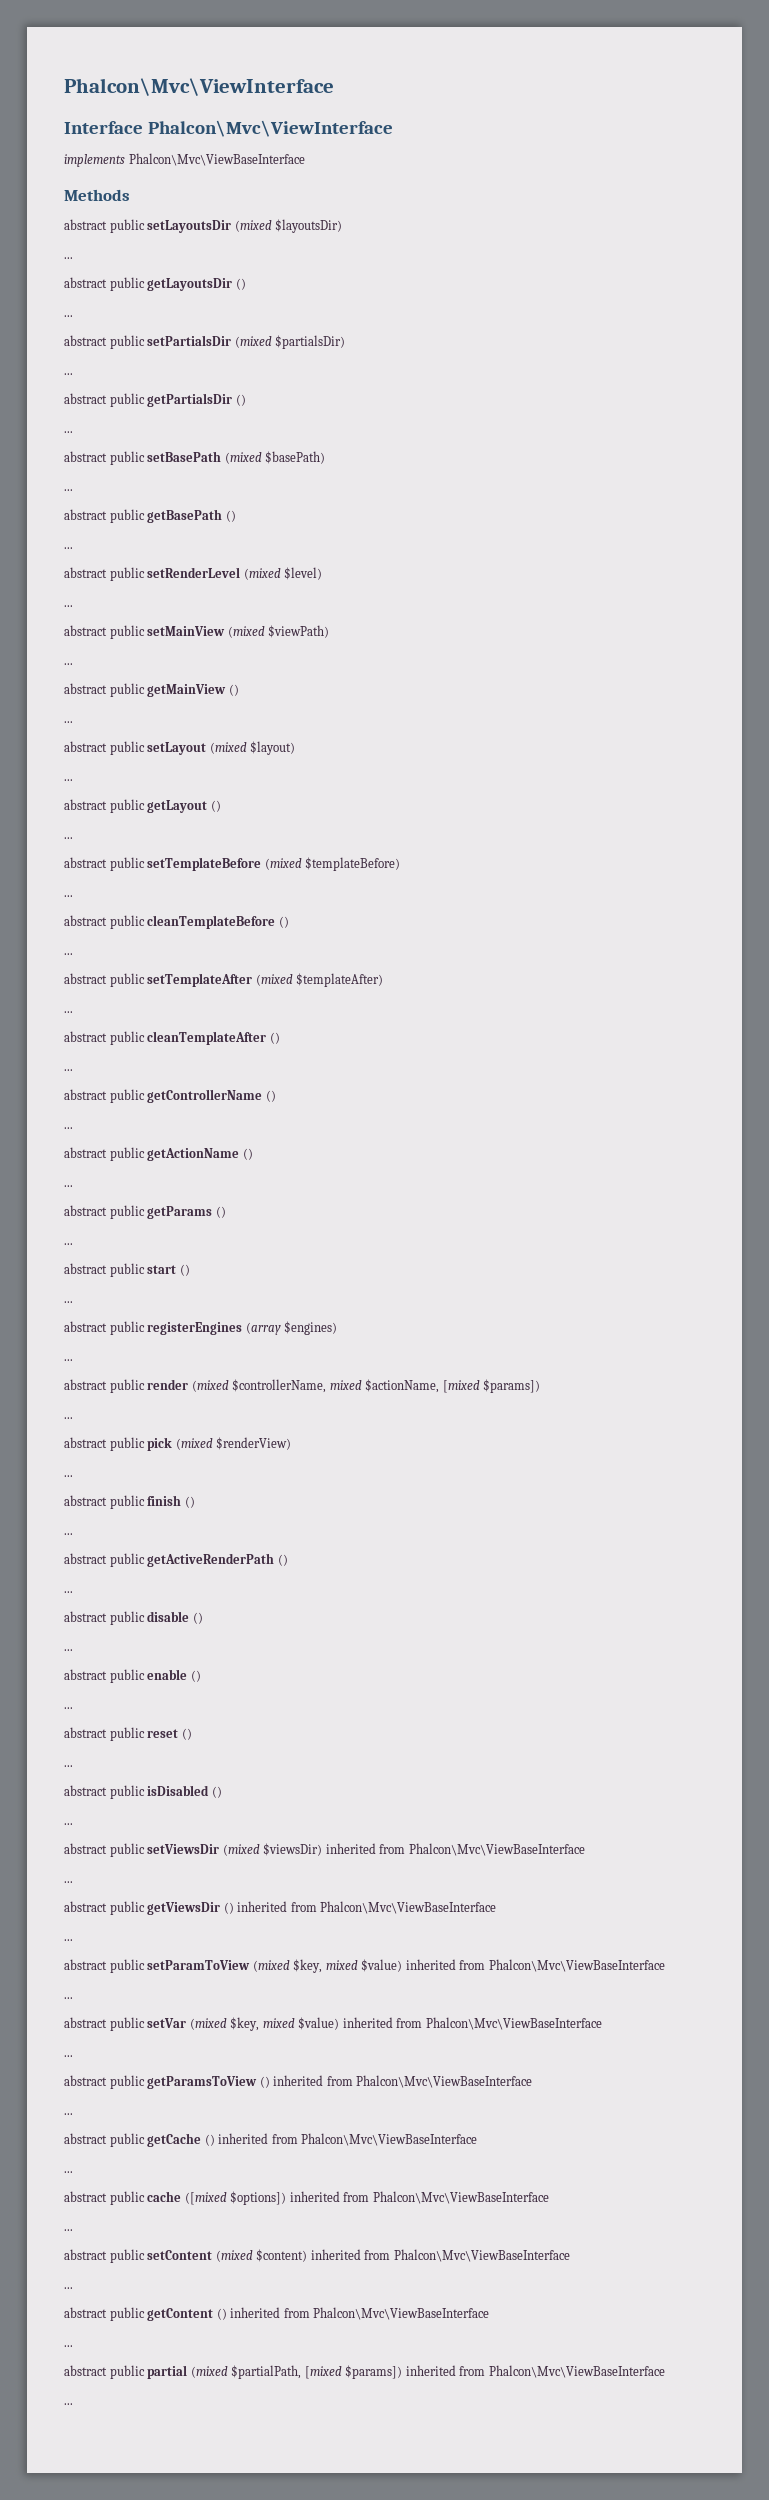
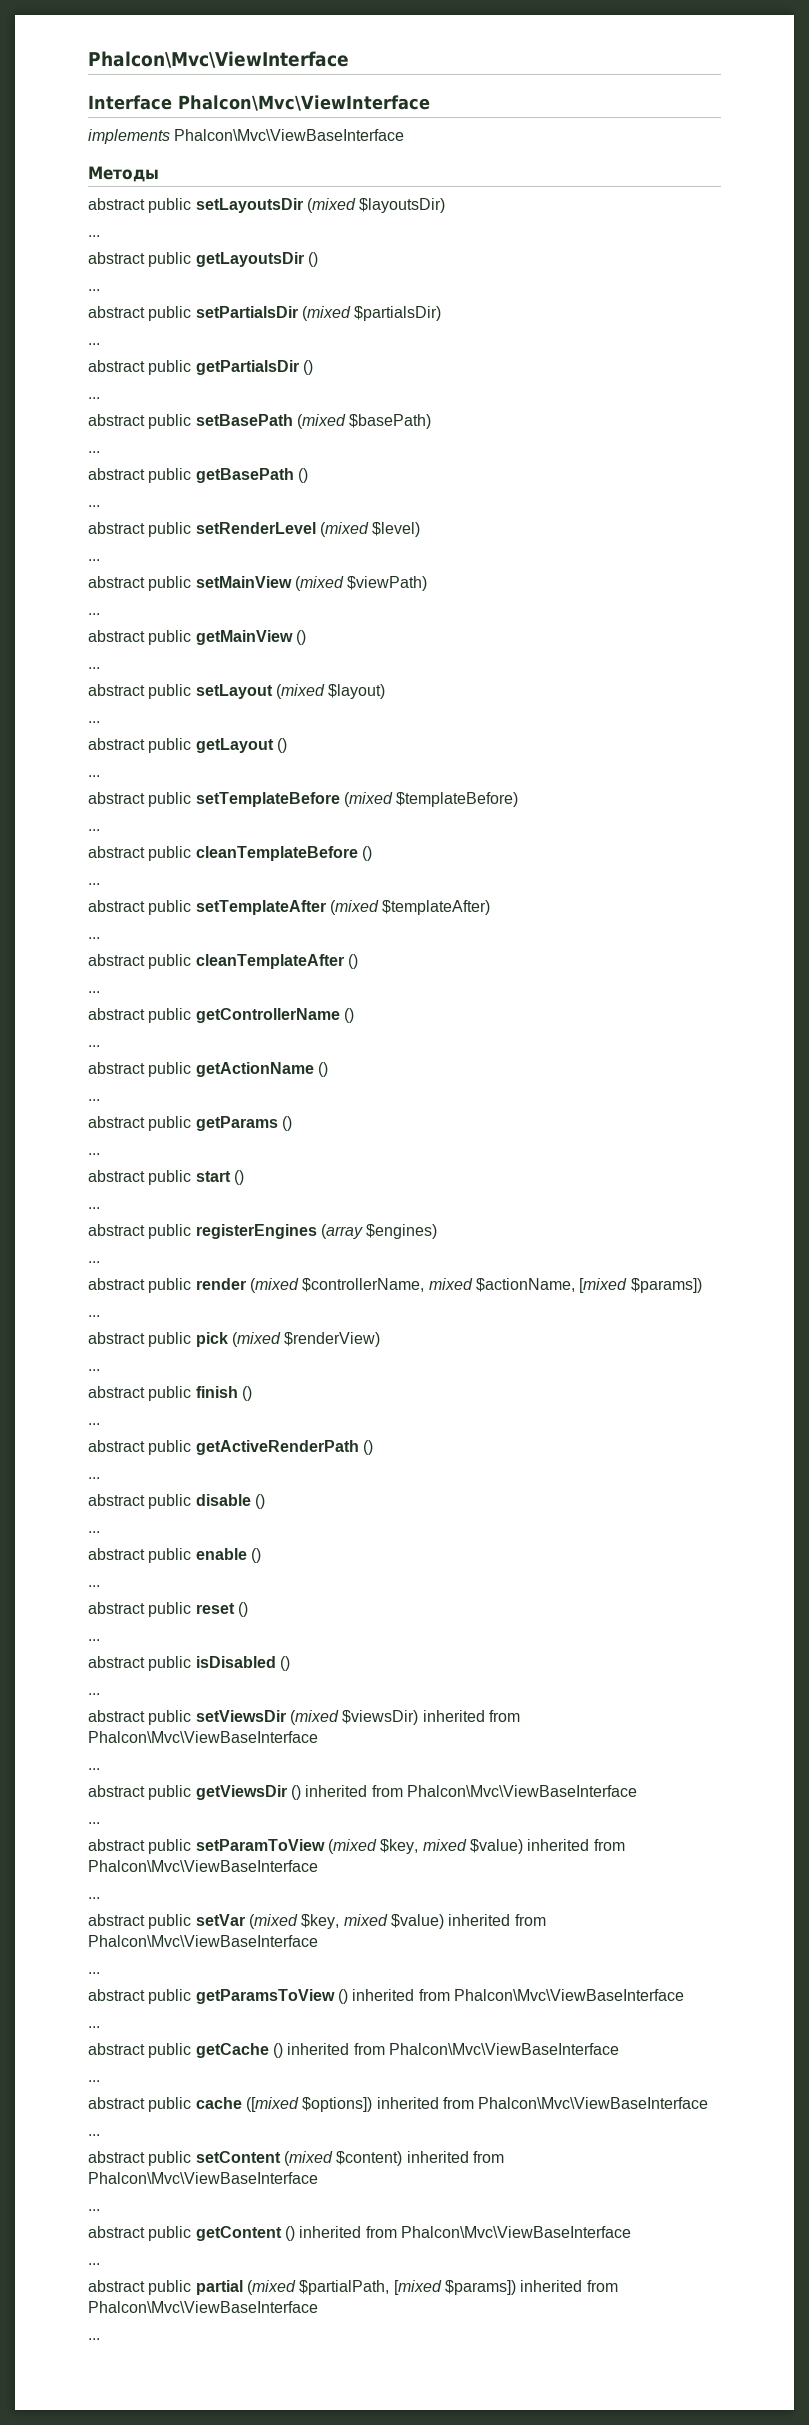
- Methods
+ Методы

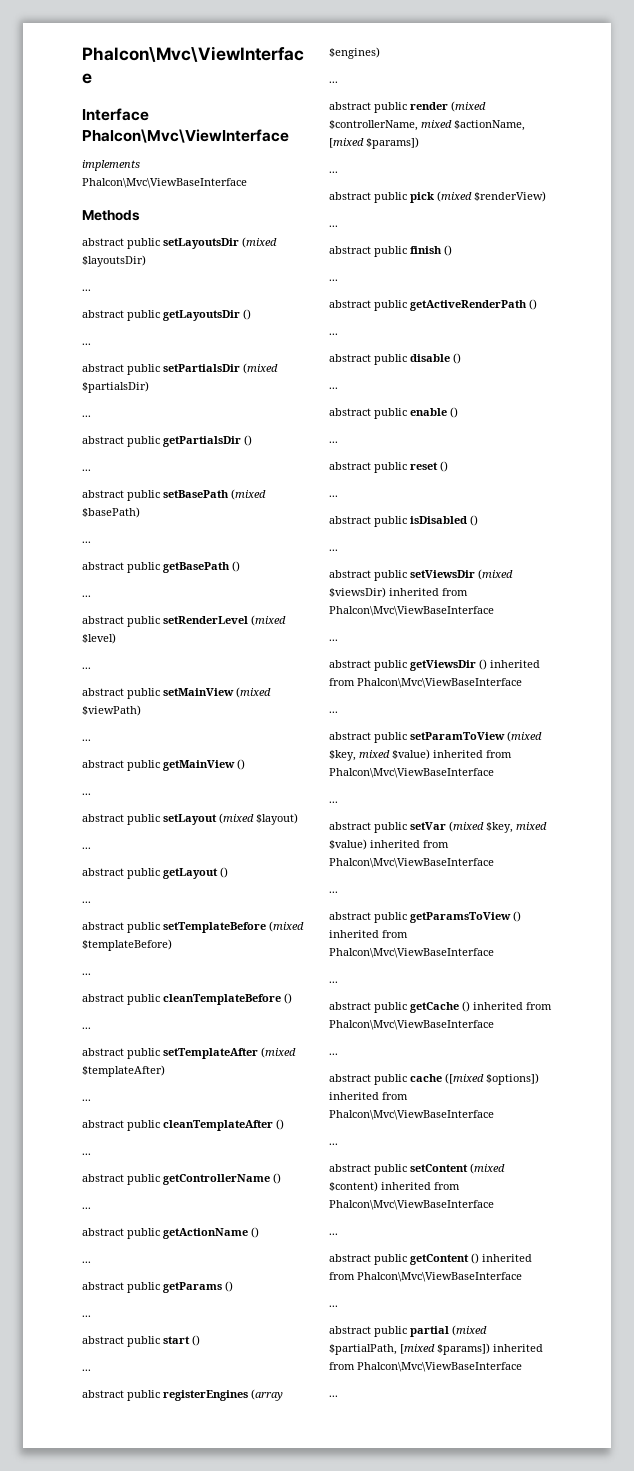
- Методы
+ Methods

